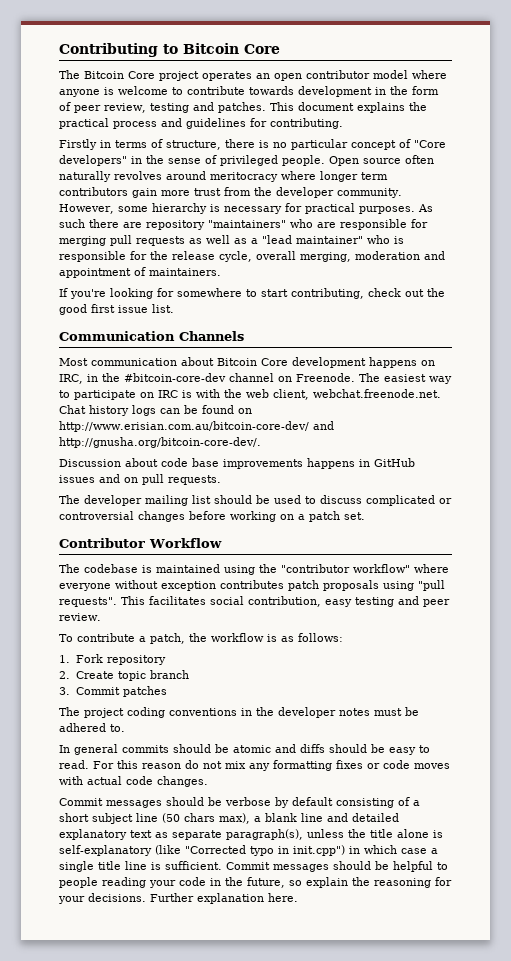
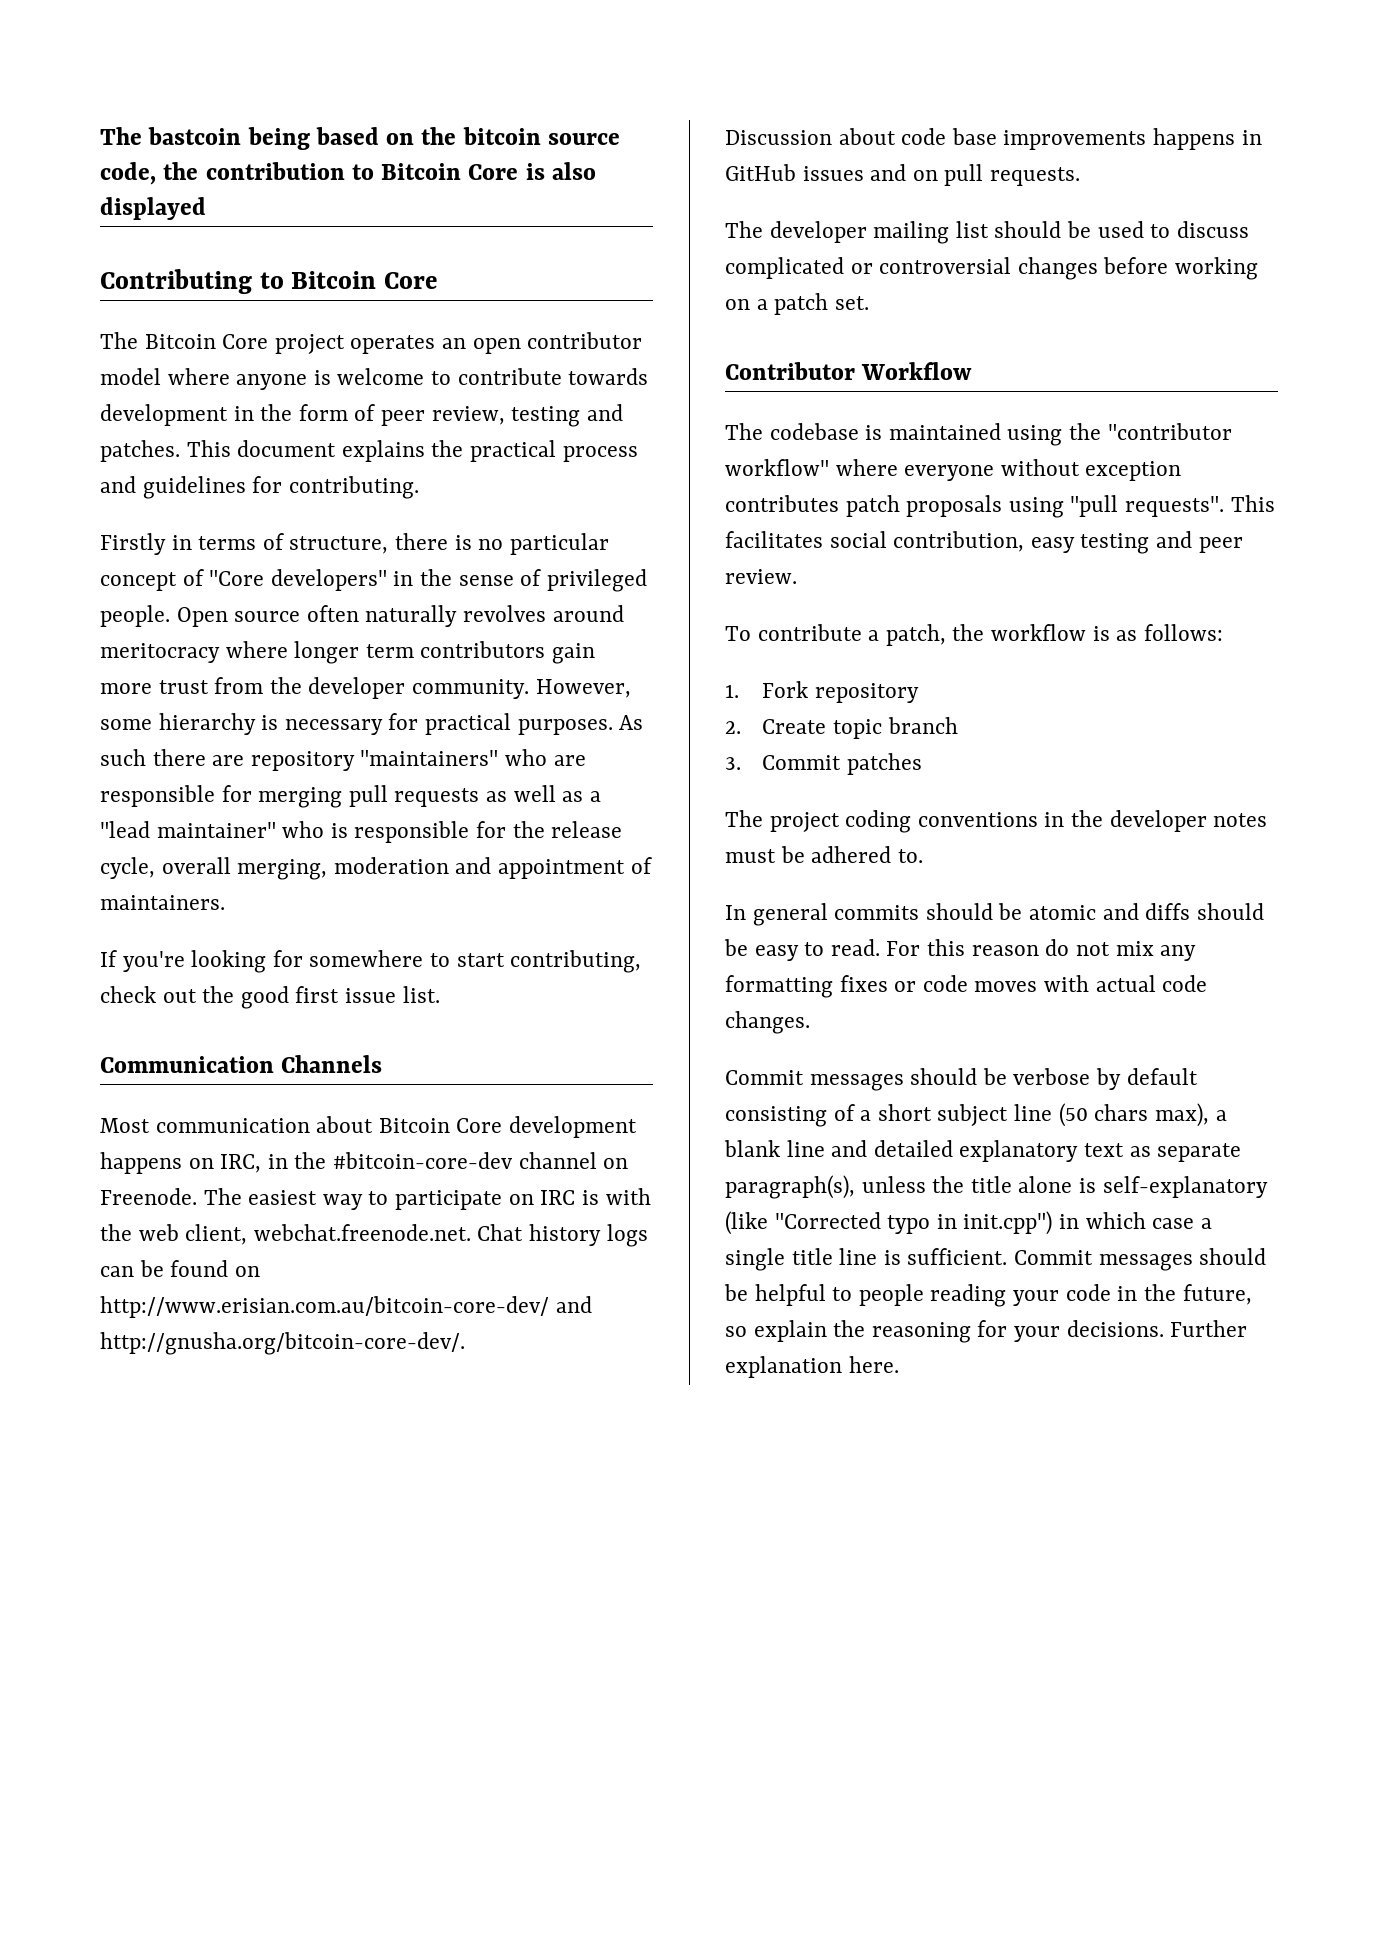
+ The bastcoin being based on the bitcoin source code, the contribution to Bitcoin Core is also displayed

